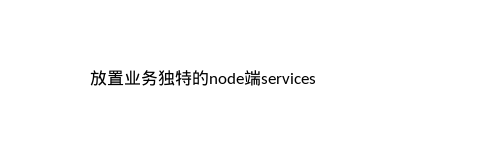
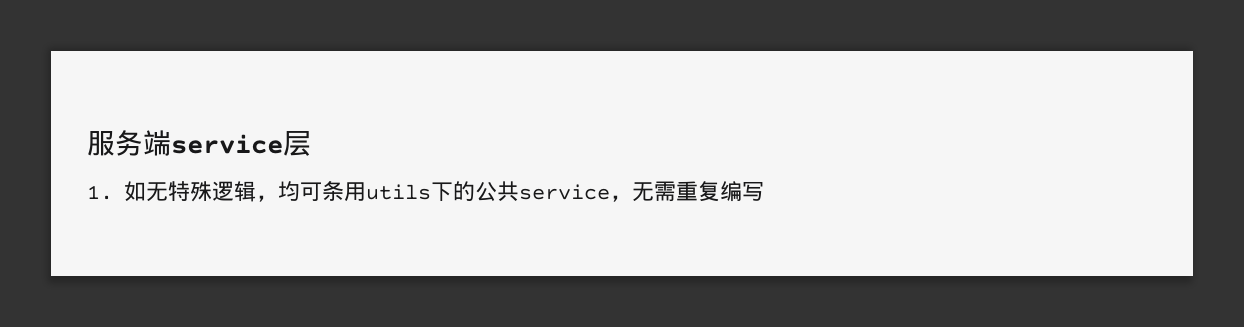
- 放置业务独特的node端services
+ 服务端service层
+ 1.如无特殊逻辑，均可条用utils下的公共service，无需重复编写

